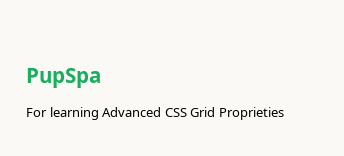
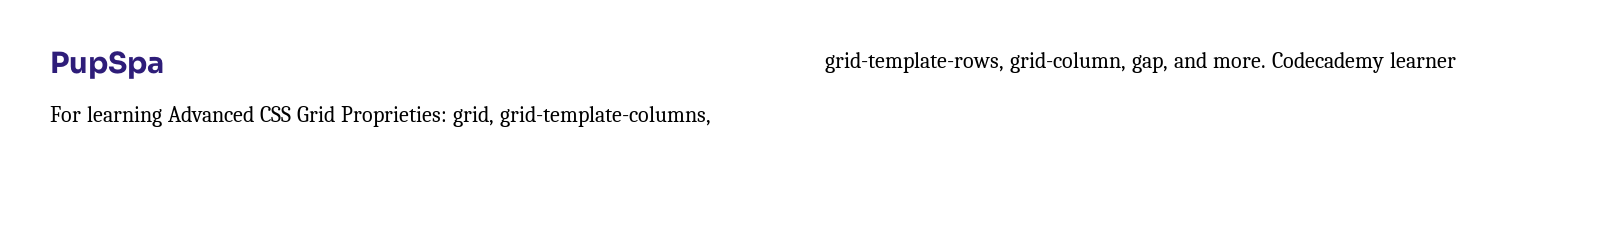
- For learning Advanced CSS Grid Proprieties
+ For learning Advanced CSS Grid Proprieties: grid, grid-template-columns, grid-template-rows, grid-column, gap, and more. Codecademy learner

